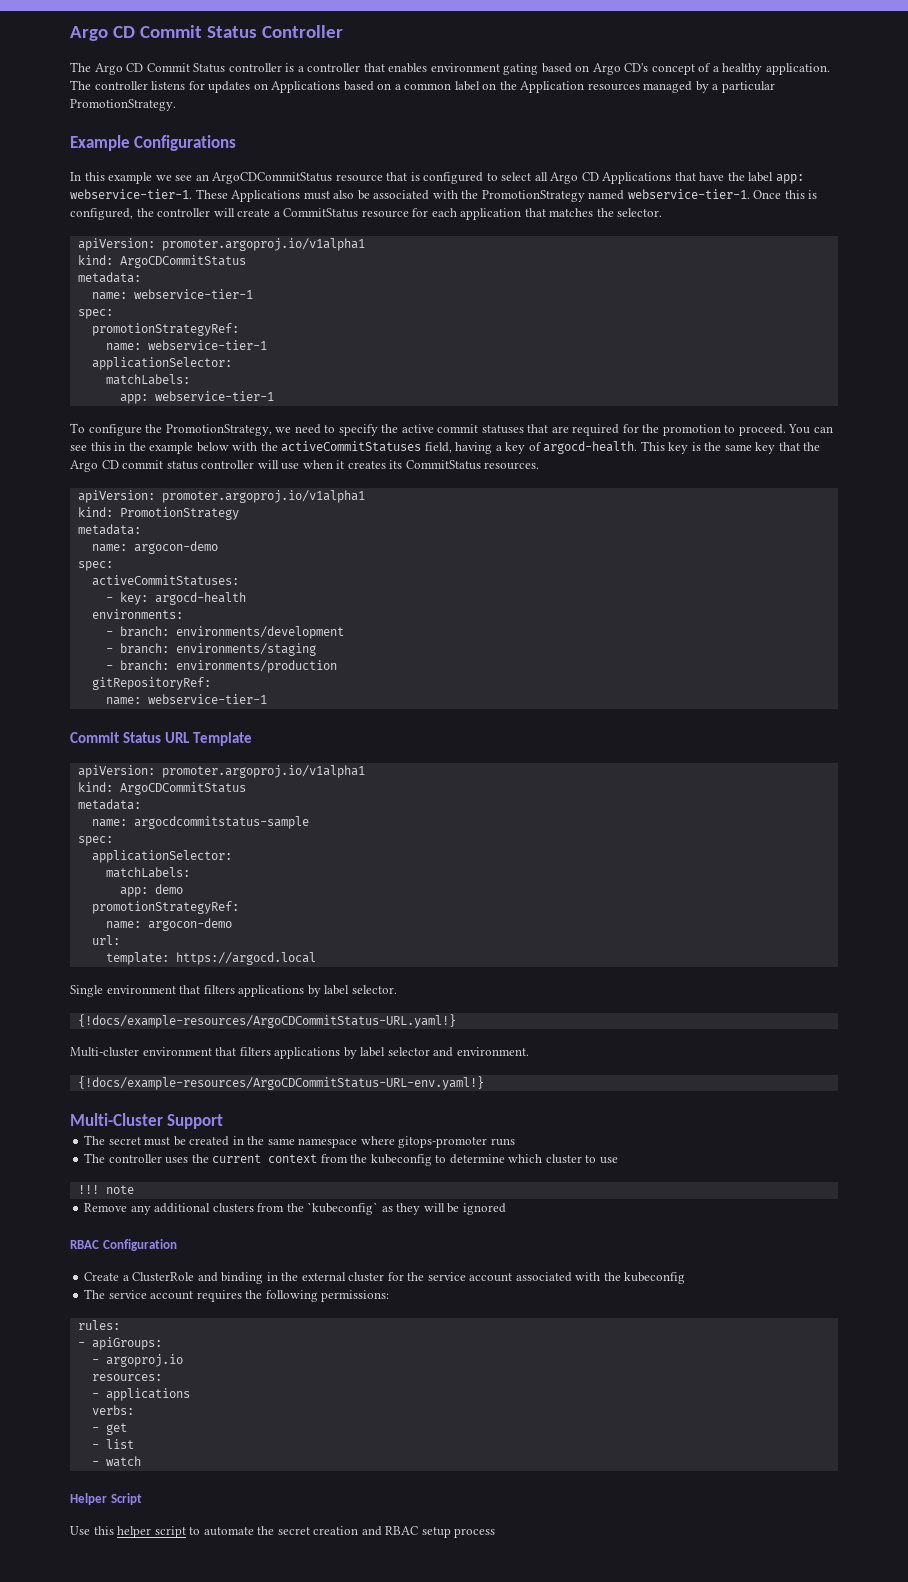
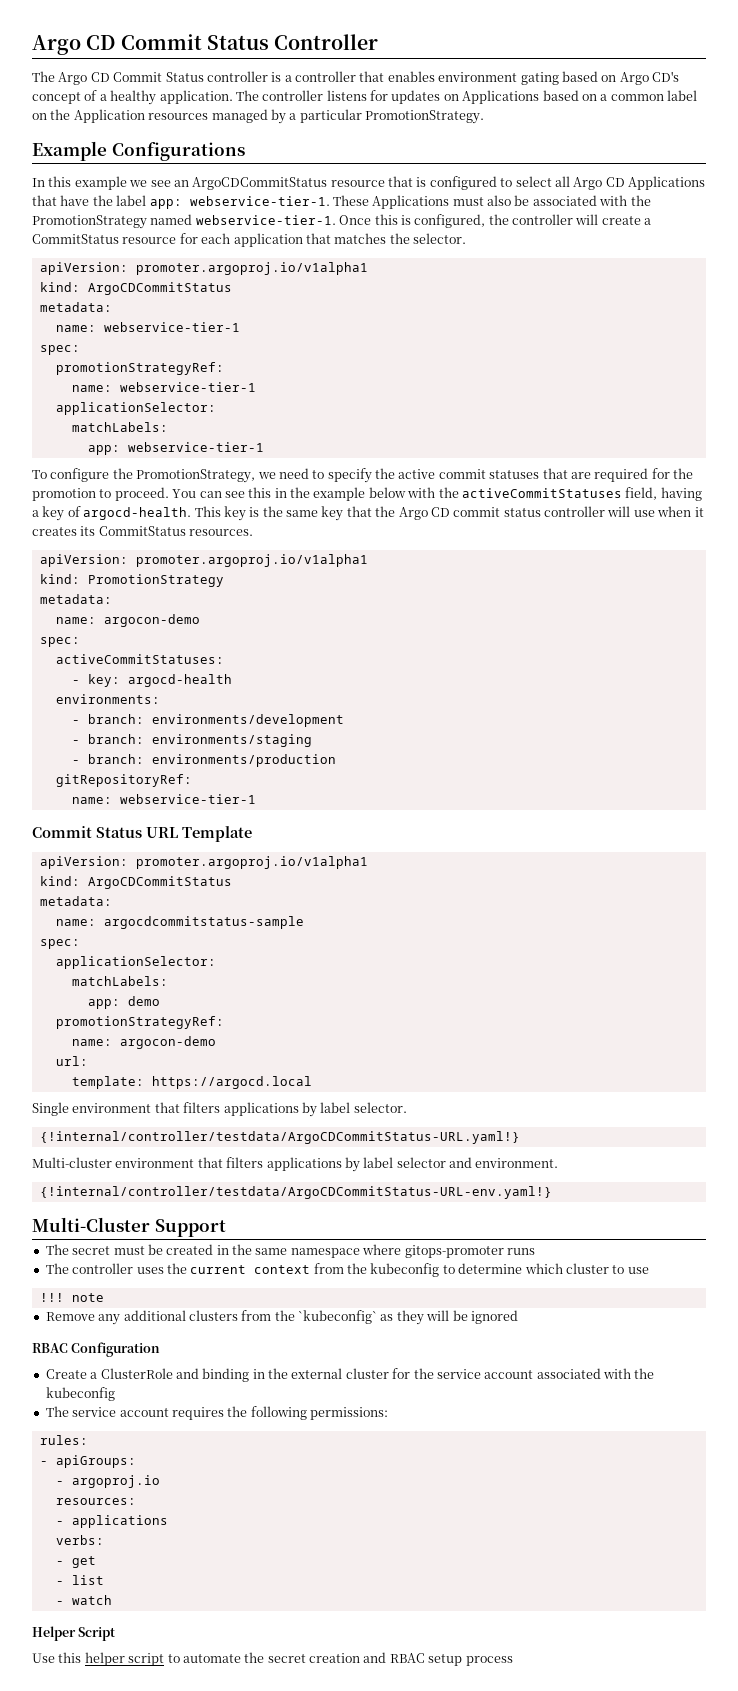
- {!docs/example-resources/ArgoCDCommitStatus-URL.yaml!}
+ {!internal/controller/testdata/ArgoCDCommitStatus-URL.yaml!}
- {!docs/example-resources/ArgoCDCommitStatus-URL-env.yaml!}
+ {!internal/controller/testdata/ArgoCDCommitStatus-URL-env.yaml!}

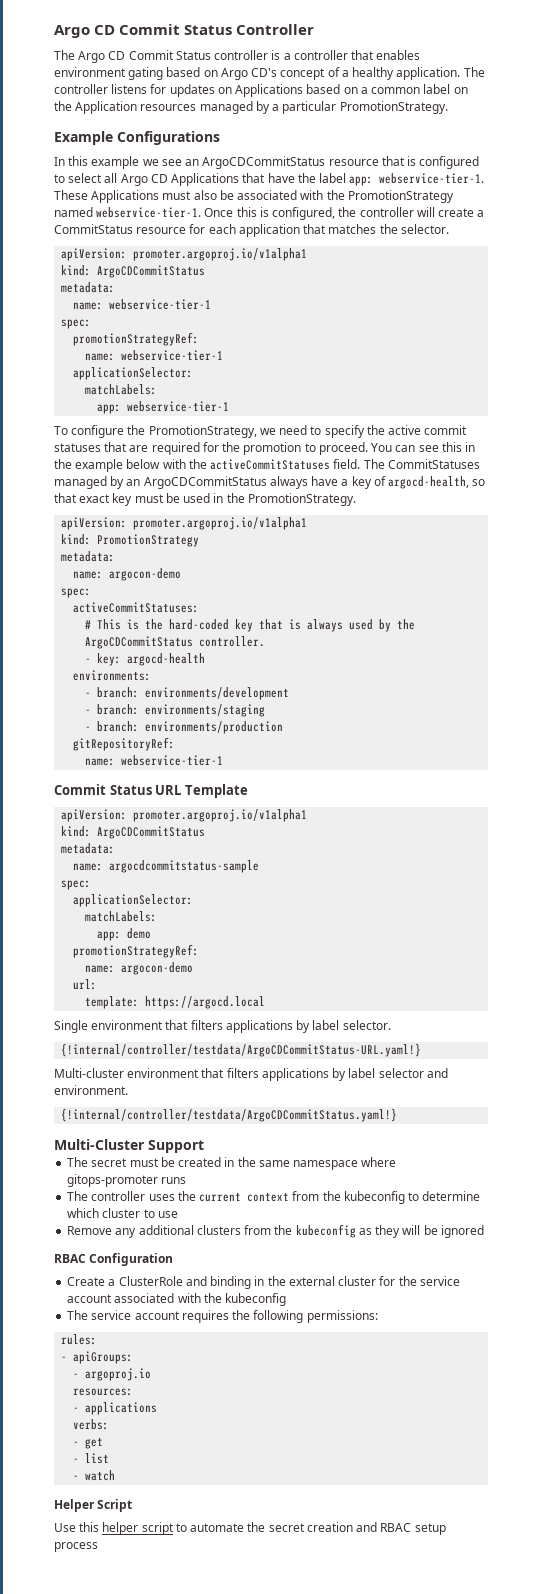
- You can see this in the example below with the activeCommitStatuses field, having a key of argocd-health. This key is the same key that the Argo CD commit status controller will use when it creates its CommitStatus resources.
+ You can see this in the example below with the activeCommitStatuses field. The CommitStatuses managed by an ArgoCDCommitStatus always have a key of argocd-health, so that exact key must be used in the PromotionStrategy.
+ # This is the hard-coded key that is always used by the ArgoCDCommitStatus controller.
- {!internal/controller/testdata/ArgoCDCommitStatus-URL-env.yaml!}
+ {!internal/controller/testdata/ArgoCDCommitStatus.yaml!}
- !!! note
- Remove any additional clusters from the `kubeconfig` as they will be ignored
+ Remove any additional clusters from the kubeconfig as they will be ignored

